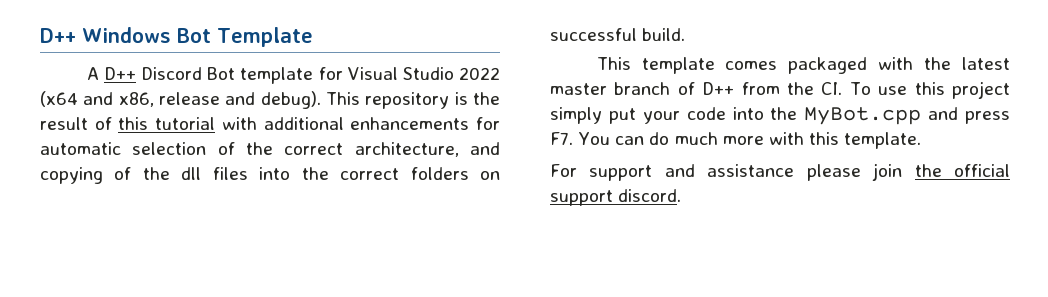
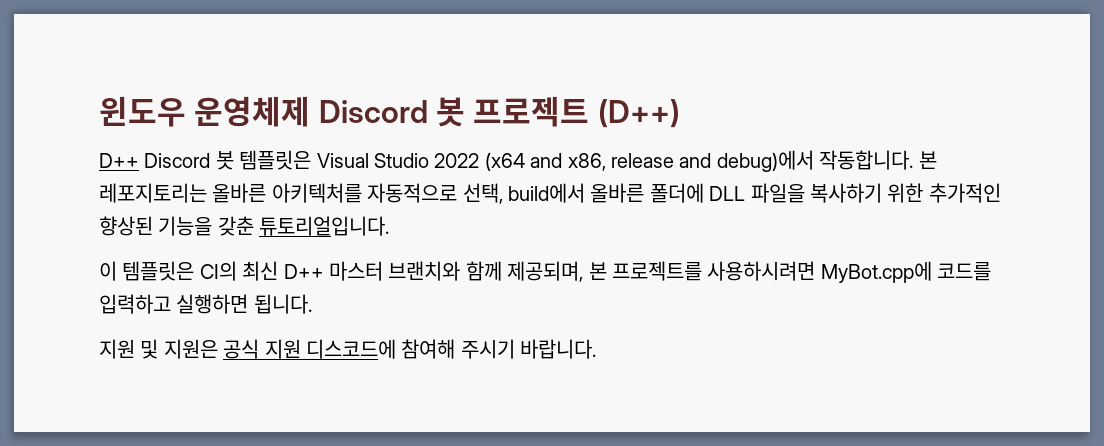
- D++ Windows Bot Template
- A D++ Discord Bot template for Visual Studio 2022 (x64 and x86, release and debug). This repository is the result of this tutorial with additional enhancements for automatic selection of the correct architecture, and copying of the dll files into the correct folders on successful build.
- This template comes packaged with the latest master branch of D++ from the CI. To use this project simply put your code into the MyBot.cpp and press F7. You can do much more with this template.
- For support and assistance please join the official support discord.
+ 윈도우 운영체제 Discord 봇 프로젝트 (D++)
+ D++ Discord 봇 템플릿은 Visual Studio 2022 (x64 and x86, release and debug)에서 작동합니다. 본 레포지토리는 올바른 아키텍처를 자동적으로 선택, build에서 올바른 폴더에 DLL 파일을 복사하기 위한 추가적인 향상된 기능을 갖춘 튜토리얼입니다.
+ 이 템플릿은 CI의 최신 D++ 마스터 브랜치와 함께 제공되며, 본 프로젝트를 사용하시려면 MyBot.cpp에 코드를 입력하고 실행하면 됩니다.
+ 지원 및 지원은 공식 지원 디스코드에 참여해 주시기 바랍니다.

